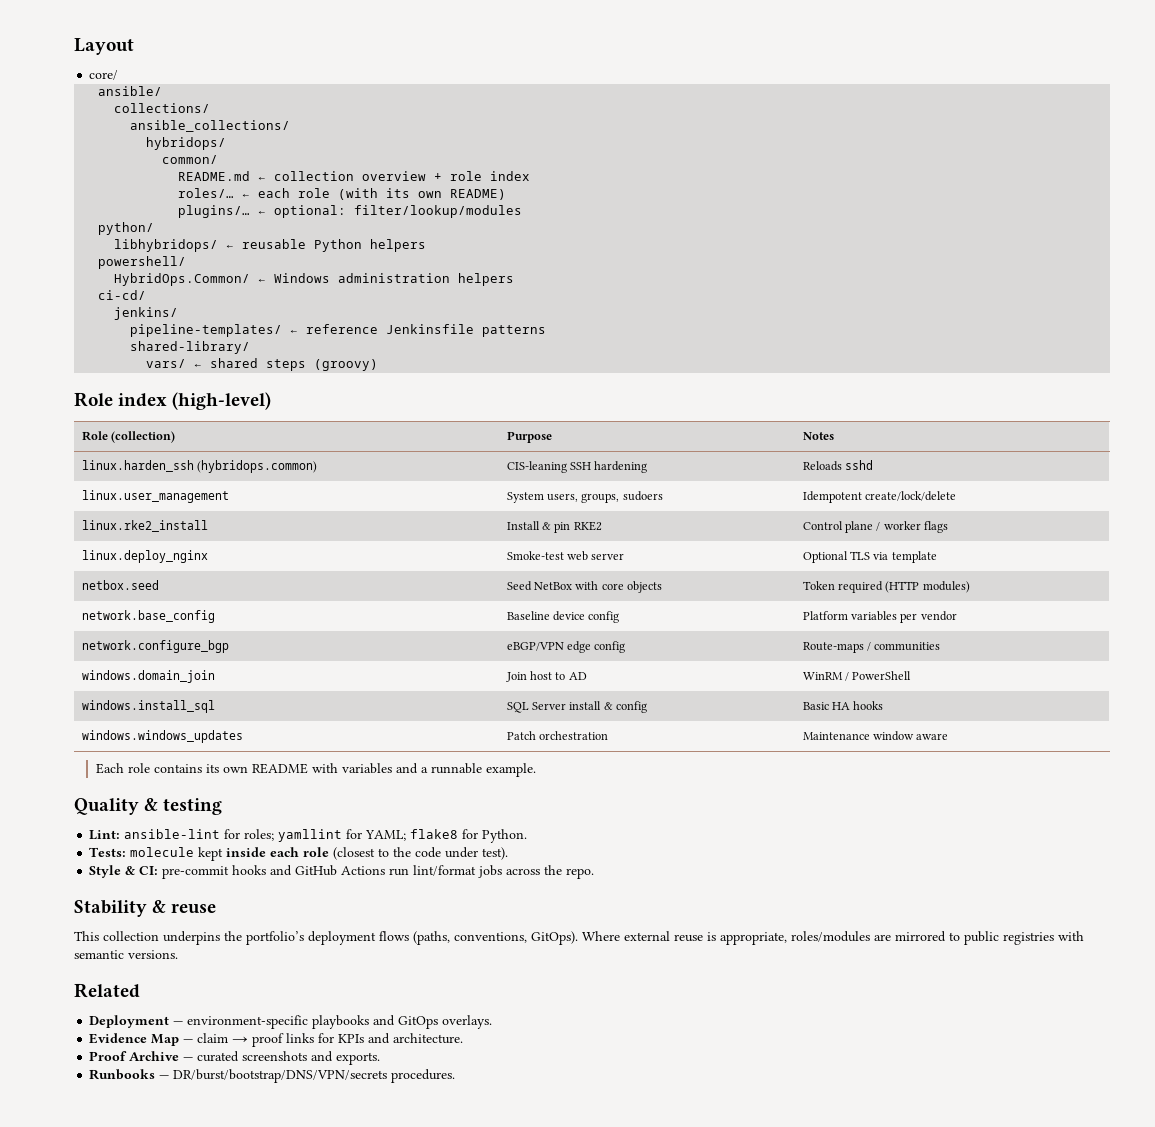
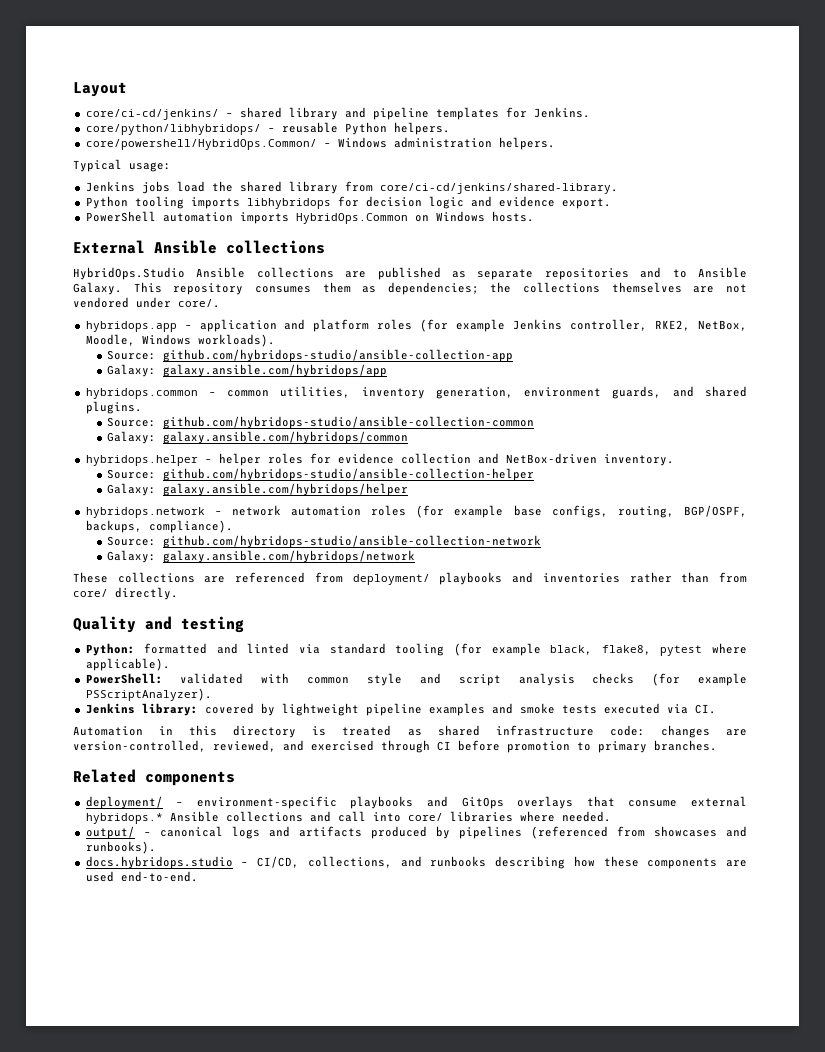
- core/
- ansible/
- collections/
- ansible_collections/
- hybridops/
- common/
- README.md ← collection overview + role index
- roles/… ← each role (with its own README)
- plugins/… ← optional: filter/lookup/modules
- python/
- libhybridops/ ← reusable Python helpers
- powershell/
- HybridOps.Common/ ← Windows administration helpers
- ci-cd/
- jenkins/
- pipeline-templates/ ← reference Jenkinsfile patterns
- shared-library/
- vars/ ← shared steps (groovy)
- Role index (high‑level)
- Role (collection) | Purpose | Notes
- linux.harden_ssh (hybridops.common) | CIS‑leaning SSH hardening | Reloads sshd
- linux.user_management | System users, groups, sudoers | Idempotent create/lock/delete
- linux.rke2_install | Install & pin RKE2 | Control plane / worker flags
- linux.deploy_nginx | Smoke‑test web server | Optional TLS via template
- netbox.seed | Seed NetBox with core objects | Token required (HTTP modules)
- network.base_config | Baseline device config | Platform variables per vendor
- network.configure_bgp | eBGP/VPN edge config | Route‑maps / communities
- windows.domain_join | Join host to AD | WinRM / PowerShell
- windows.install_sql | SQL Server install & config | Basic HA hooks
- windows.windows_updates | Patch orchestration | Maintenance window aware
- Each role contains its own README with variables and a runnable example.
+ core/ci-cd/jenkins/ – shared library and pipeline templates for Jenkins.
+ core/python/libhybridops/ – reusable Python helpers.
+ core/powershell/HybridOps.Common/ – Windows administration helpers.
+ Typical usage:
+ Jenkins jobs load the shared library from core/ci-cd/jenkins/shared-library.
+ Python tooling imports libhybridops for decision logic and evidence export.
+ PowerShell automation imports HybridOps.Common on Windows hosts.
+ External Ansible collections
+ HybridOps.Studio Ansible collections are published as separate repositories and to Ansible Galaxy. This repository consumes them as dependencies; the collections themselves are not vendored under core/.
+ hybridops.app – application and platform roles (for example Jenkins controller, RKE2, NetBox, Moodle, Windows workloads).
+ Source: github.com/hybridops-studio/ansible-collection-app
+ Galaxy: galaxy.ansible.com/hybridops/app
+ hybridops.common – common utilities, inventory generation, environment guards, and shared plugins.
+ Source: github.com/hybridops-studio/ansible-collection-common
+ Galaxy: galaxy.ansible.com/hybridops/common
+ hybridops.helper – helper roles for evidence collection and NetBox-driven inventory.
+ Source: github.com/hybridops-studio/ansible-collection-helper
+ Galaxy: galaxy.ansible.com/hybridops/helper
+ hybridops.network – network automation roles (for example base configs, routing, BGP/OSPF, backups, compliance).
+ Source: github.com/hybridops-studio/ansible-collection-network
+ Galaxy: galaxy.ansible.com/hybridops/network
+ These collections are referenced from deployment/ playbooks and inventories rather than from core/ directly.
- Quality & testing
+ Quality and testing
- Lint: ansible-lint for roles; yamllint for YAML; flake8 for Python.
- Tests: molecule kept inside each role (closest to the code under test).
- Style & CI: pre‑commit hooks and GitHub Actions run lint/format jobs across the repo.
- Stability & reuse
- This collection underpins the portfolio’s deployment flows (paths, conventions, GitOps). Where external reuse is appropriate, roles/modules are mirrored to public registries with semantic versions.
- Related
- Deployment — environment‑specific playbooks and GitOps overlays.
- Evidence Map — claim → proof links for KPIs and architecture.
- Proof Archive — curated screenshots and exports.
- Runbooks — DR/burst/bootstrap/DNS/VPN/secrets procedures.
+ Python: formatted and linted via standard tooling (for example black, flake8, pytest where applicable).
+ PowerShell: validated with common style and script analysis checks (for example PSScriptAnalyzer).
+ Jenkins library: covered by lightweight pipeline examples and smoke tests executed via CI.
+ Automation in this directory is treated as shared infrastructure code: changes are version-controlled, reviewed, and exercised through CI before promotion to primary branches.
+ Related components
+ deployment/ – environment-specific playbooks and GitOps overlays that consume external hybridops.* Ansible collections and call into core/ libraries where needed.
+ output/ – canonical logs and artifacts produced by pipelines (referenced from showcases and runbooks).
+ docs.hybridops.studio – CI/CD, collections, and runbooks describing how these components are used end-to-end.

